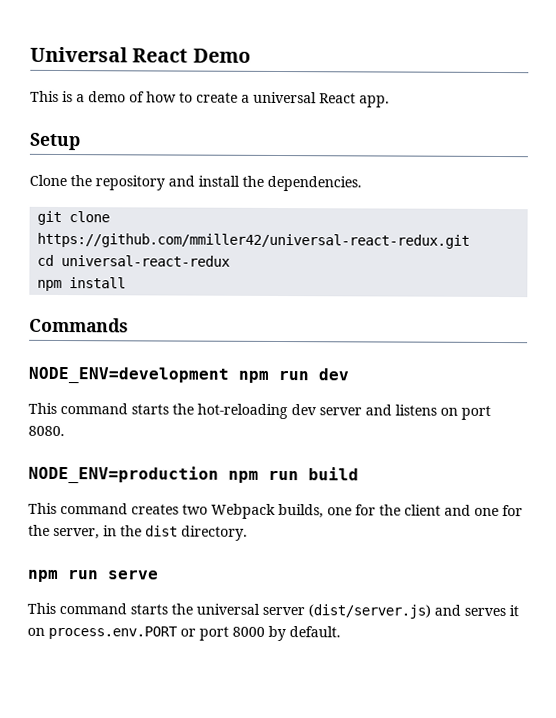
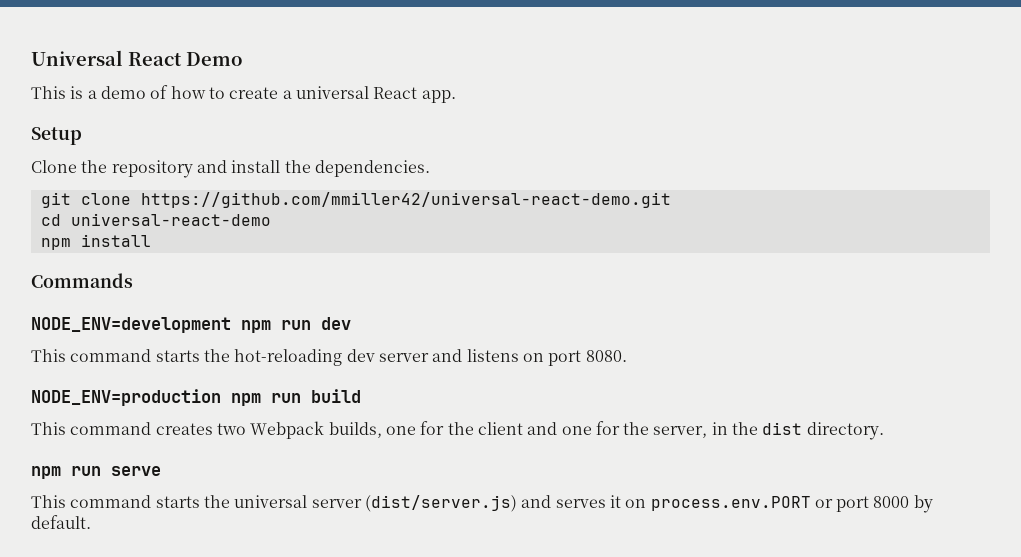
- git clone https://github.com/mmiller42/universal-react-redux.git
+ git clone https://github.com/mmiller42/universal-react-demo.git
- cd universal-react-redux
+ cd universal-react-demo

